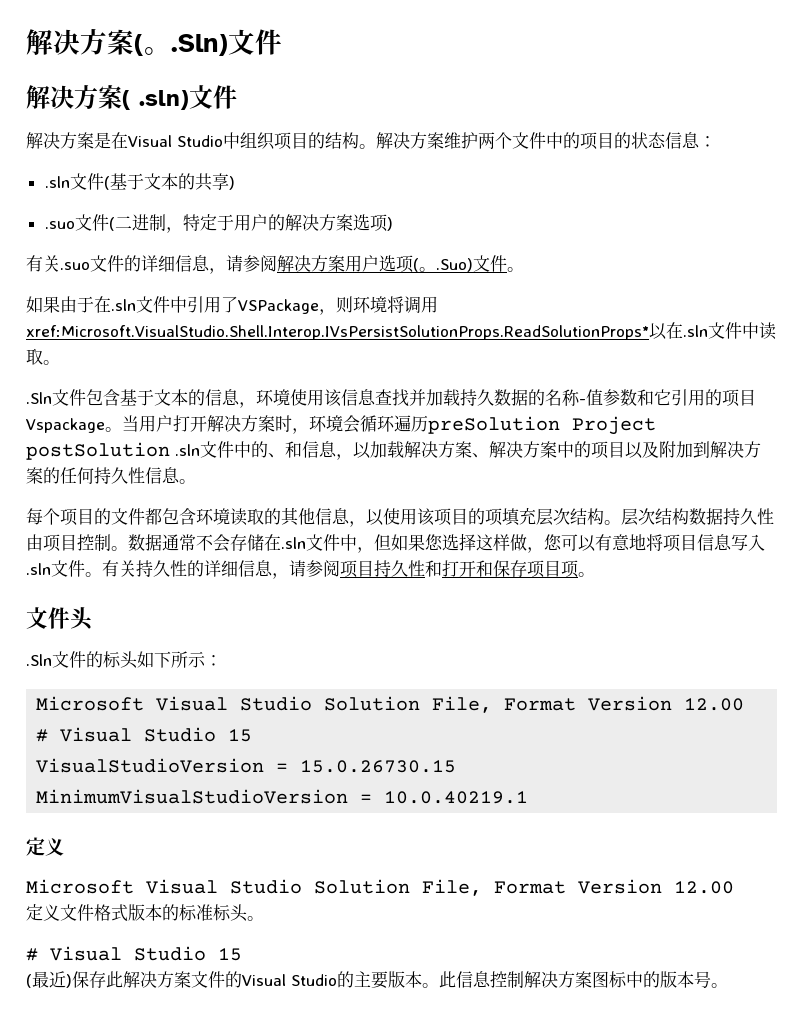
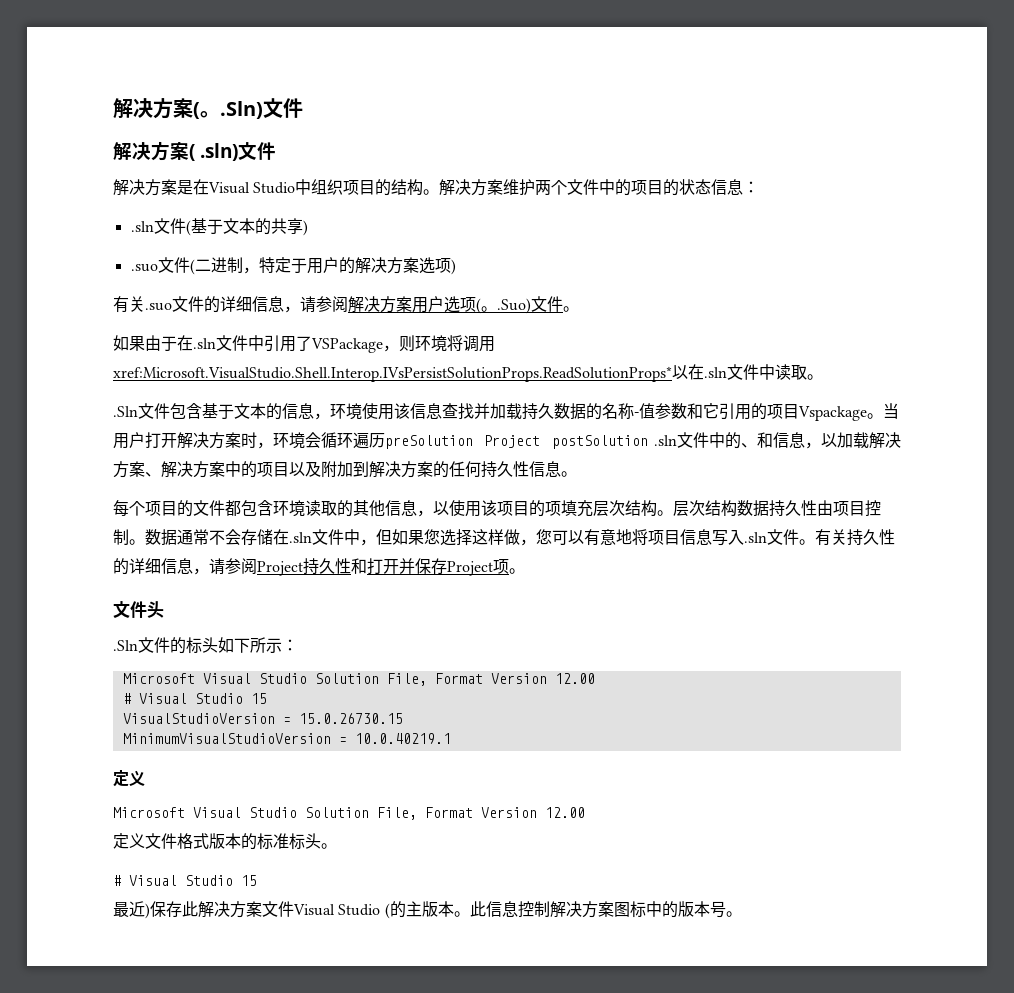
- 有关持久性的详细信息，请参阅项目持久性和打开和保存项目项。
+ 有关持久性的详细信息，请参阅Project持久性和打开并保存Project项。
- (最近)保存此解决方案文件的Visual Studio的主要版本。
+ 最近)保存此解决方案文件Visual Studio (的主版本。

